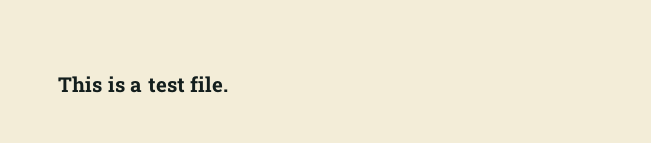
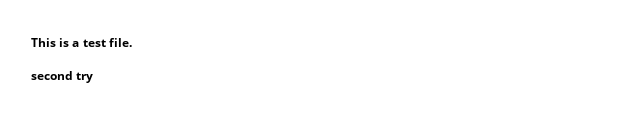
+ second try

